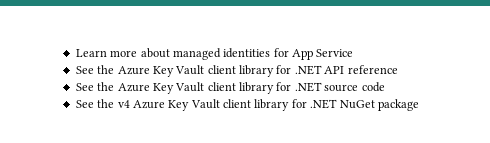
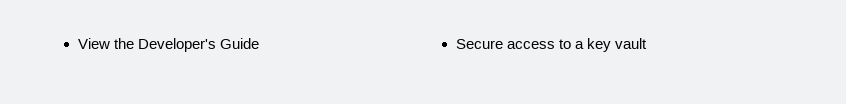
- Learn more about managed identities for App Service
- See the Azure Key Vault client library for .NET API reference
- See the Azure Key Vault client library for .NET source code
- See the v4 Azure Key Vault client library for .NET NuGet package
+ View the Developer's Guide
+ Secure access to a key vault

